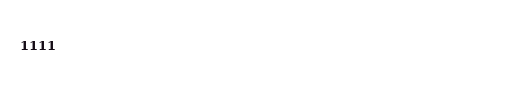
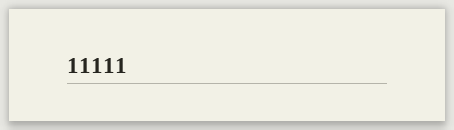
- 1111
+ 11111

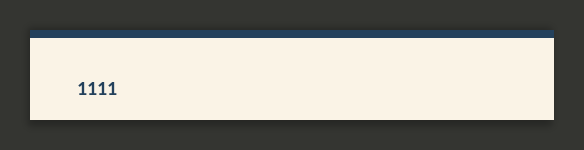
- 11111
+ 1111

